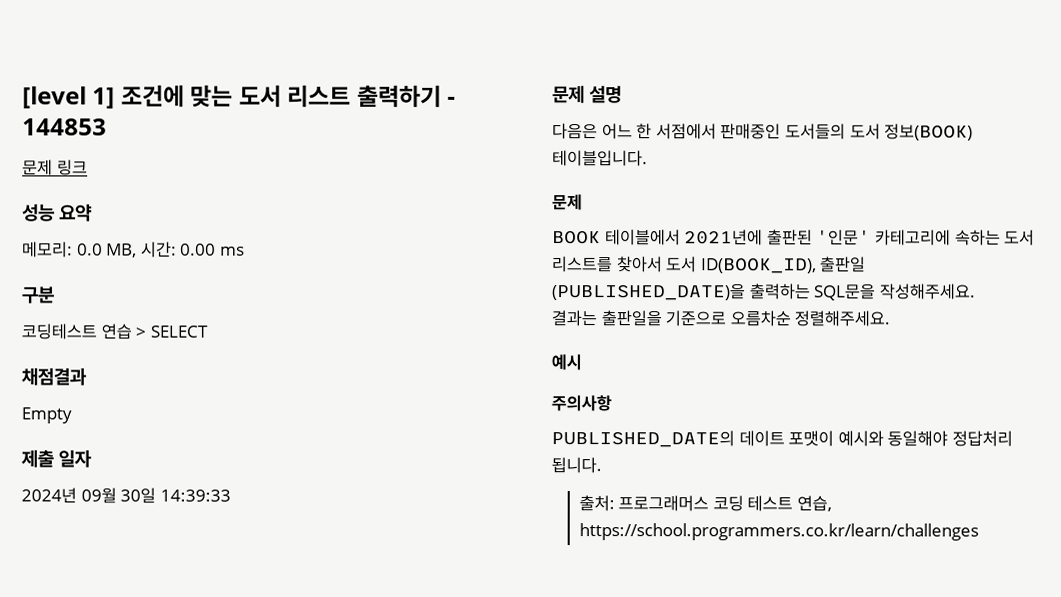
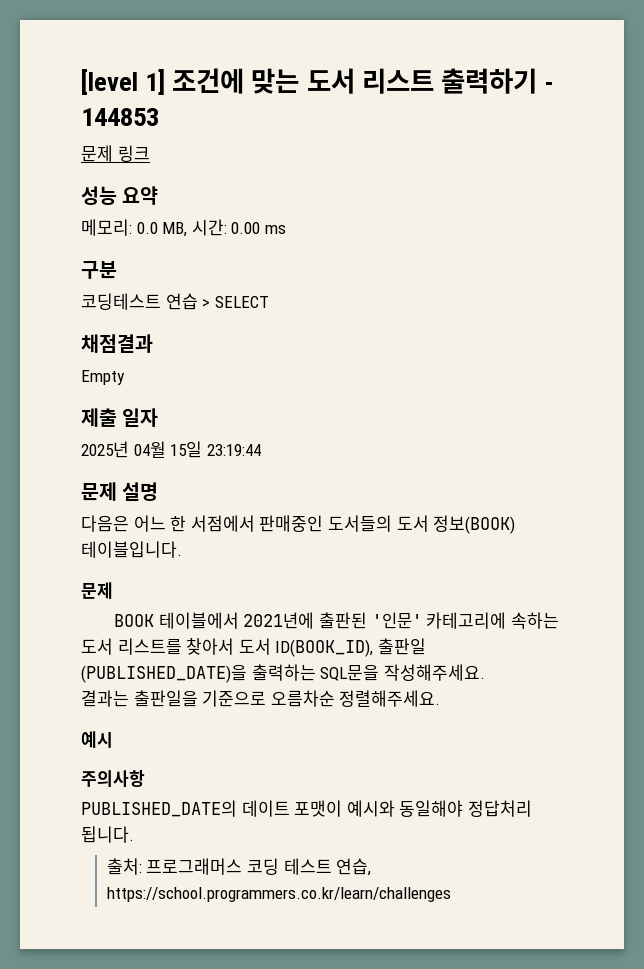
- 2024년 09월 30일 14:39:33
+ 2025년 04월 15일 23:19:44

